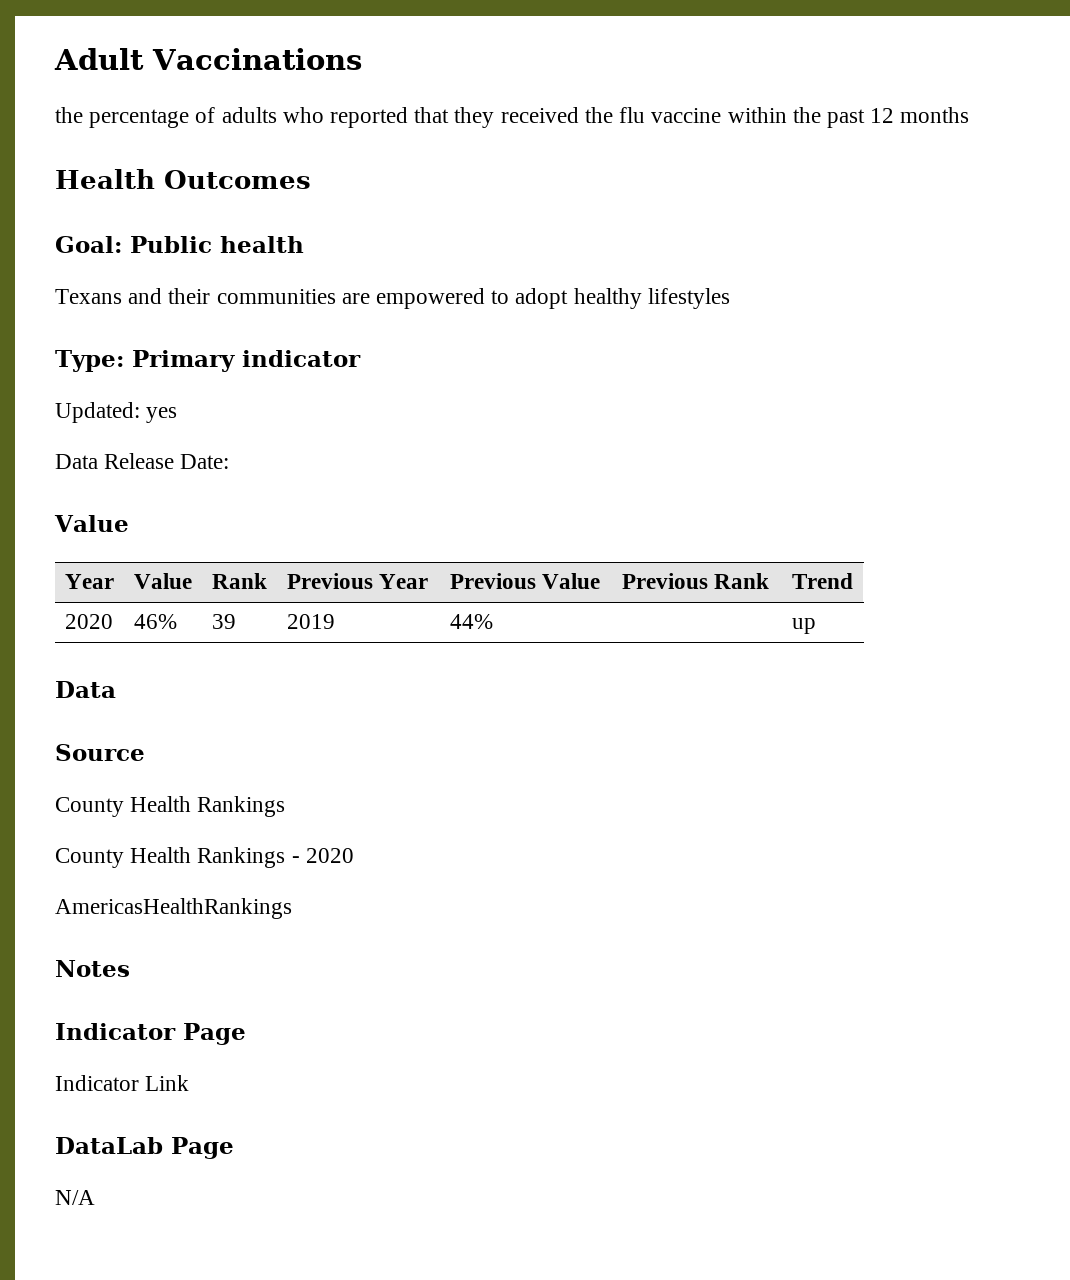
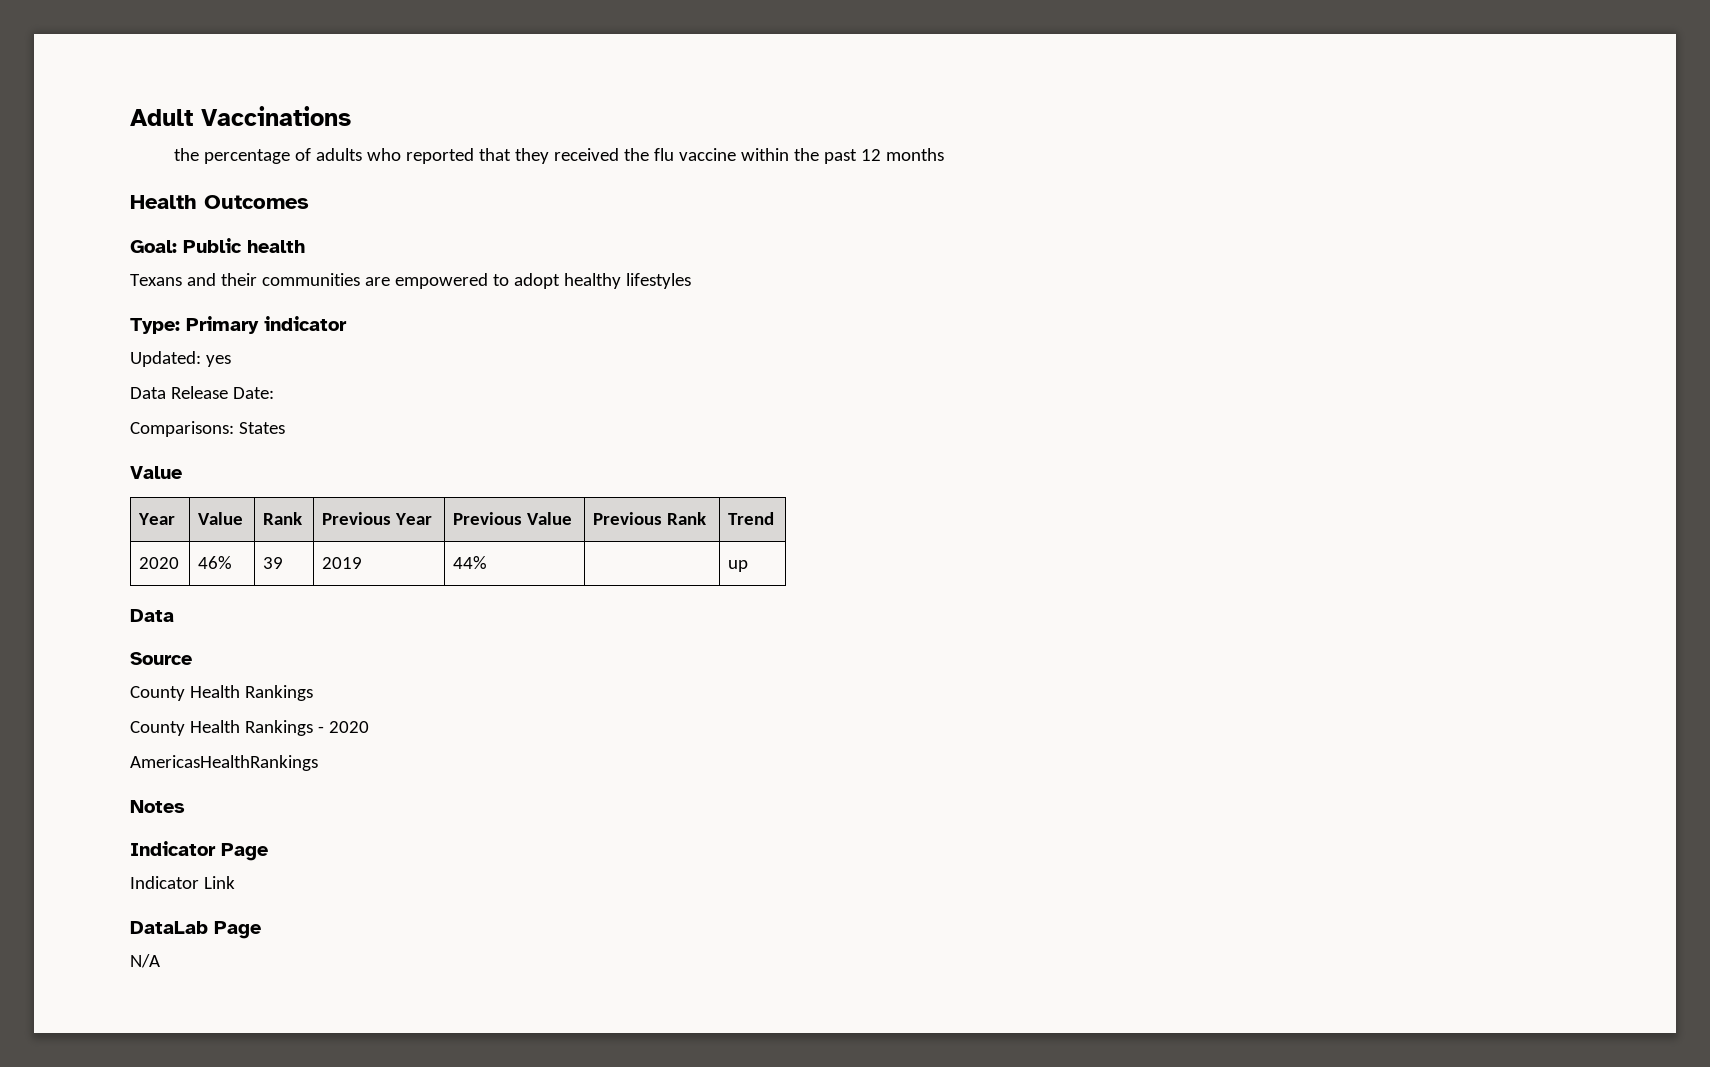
+ Comparisons: States

